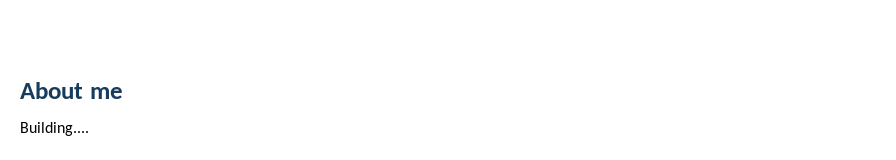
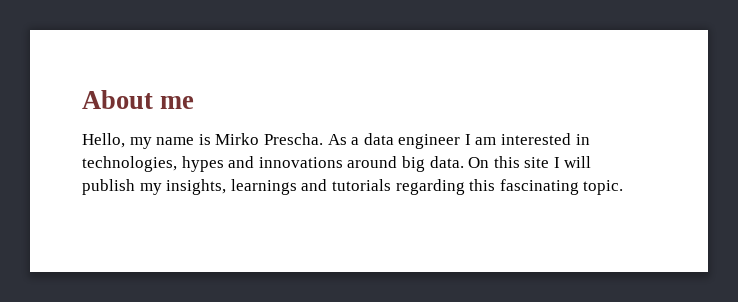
- Building....
+ Hello, my name is Mirko Prescha. As a data engineer I am interested in technologies, hypes and innovations around big data. On this site I will publish my insights, learnings and tutorials regarding this fascinating topic.

